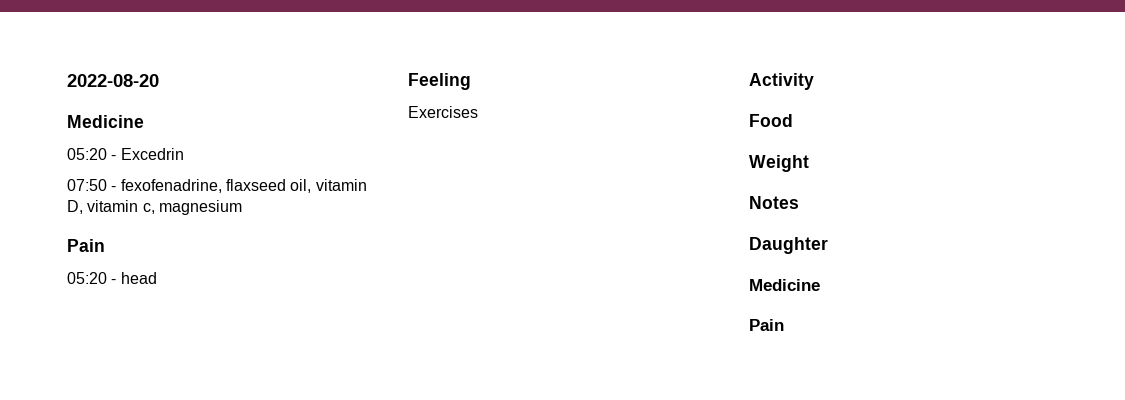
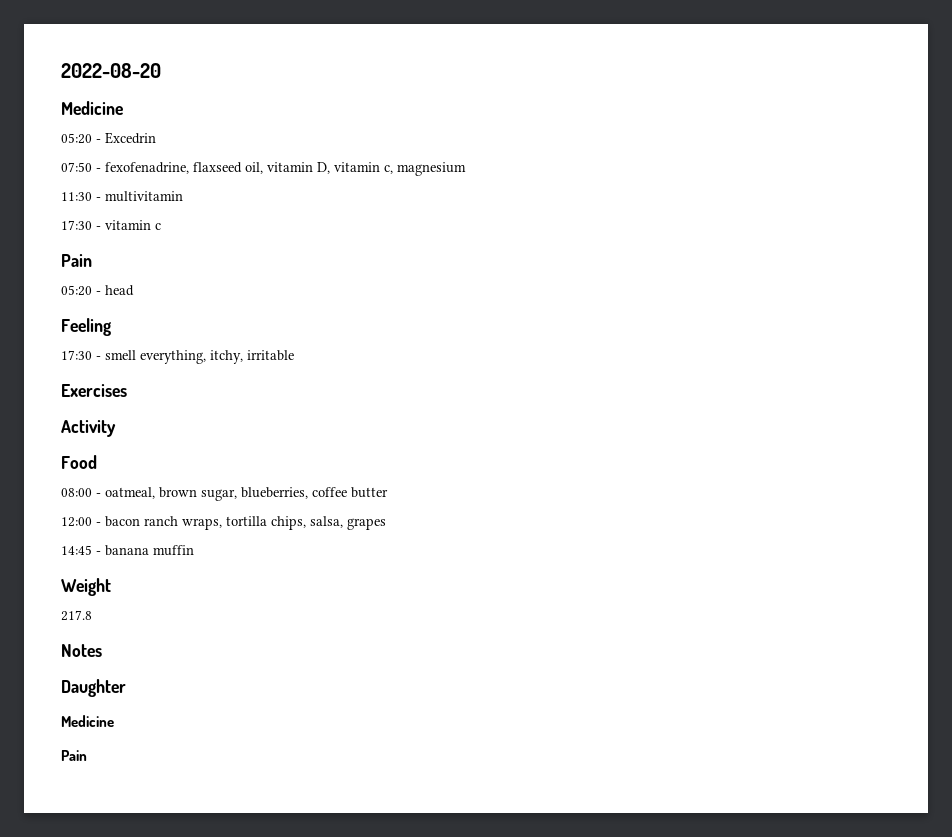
+ 11:30 - multivitamin
+ 17:30 - vitamin c
+ 17:30 - smell everything, itchy, irritable
  Exercises
  Activity
  Food
+ 08:00 - oatmeal, brown sugar, blueberries, coffee butter
+ 12:00 - bacon ranch wraps, tortilla chips, salsa, grapes
+ 14:45 - banana muffin
+ 217.8

